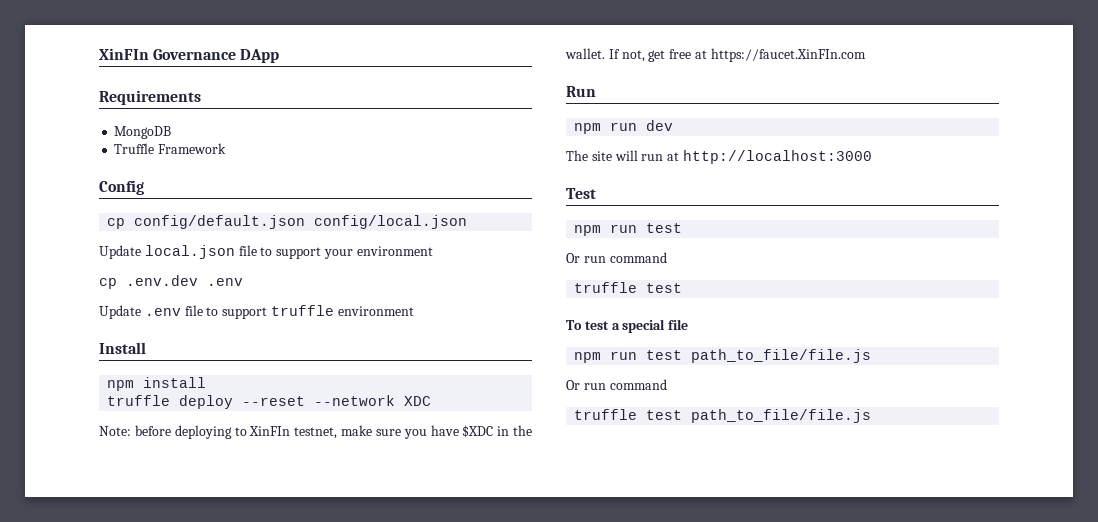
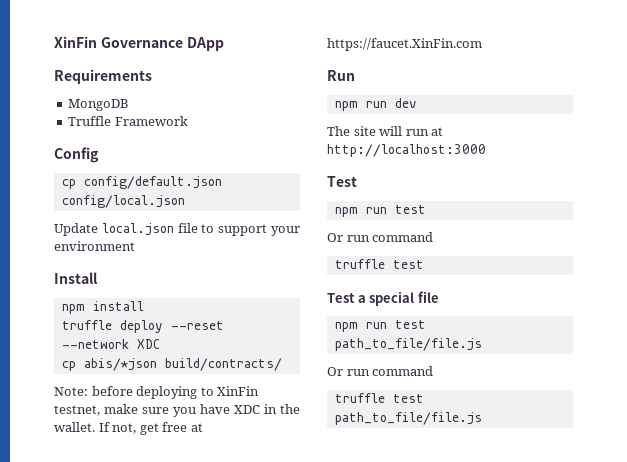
- XinFIn Governance DApp
+ XinFin Governance DApp
- cp .env.dev .env
- Update .env file to support truffle environment
+ cp abis/*json build/contracts/
- Note: before deploying to XinFIn testnet, make sure you have $XDC in the wallet.
+ Note: before deploying to XinFin testnet, make sure you have XDC in the wallet.
- If not, get free at https://faucet.XinFIn.com
+ If not, get free at https://faucet.XinFin.com
- To test a special file
+ Test a special file

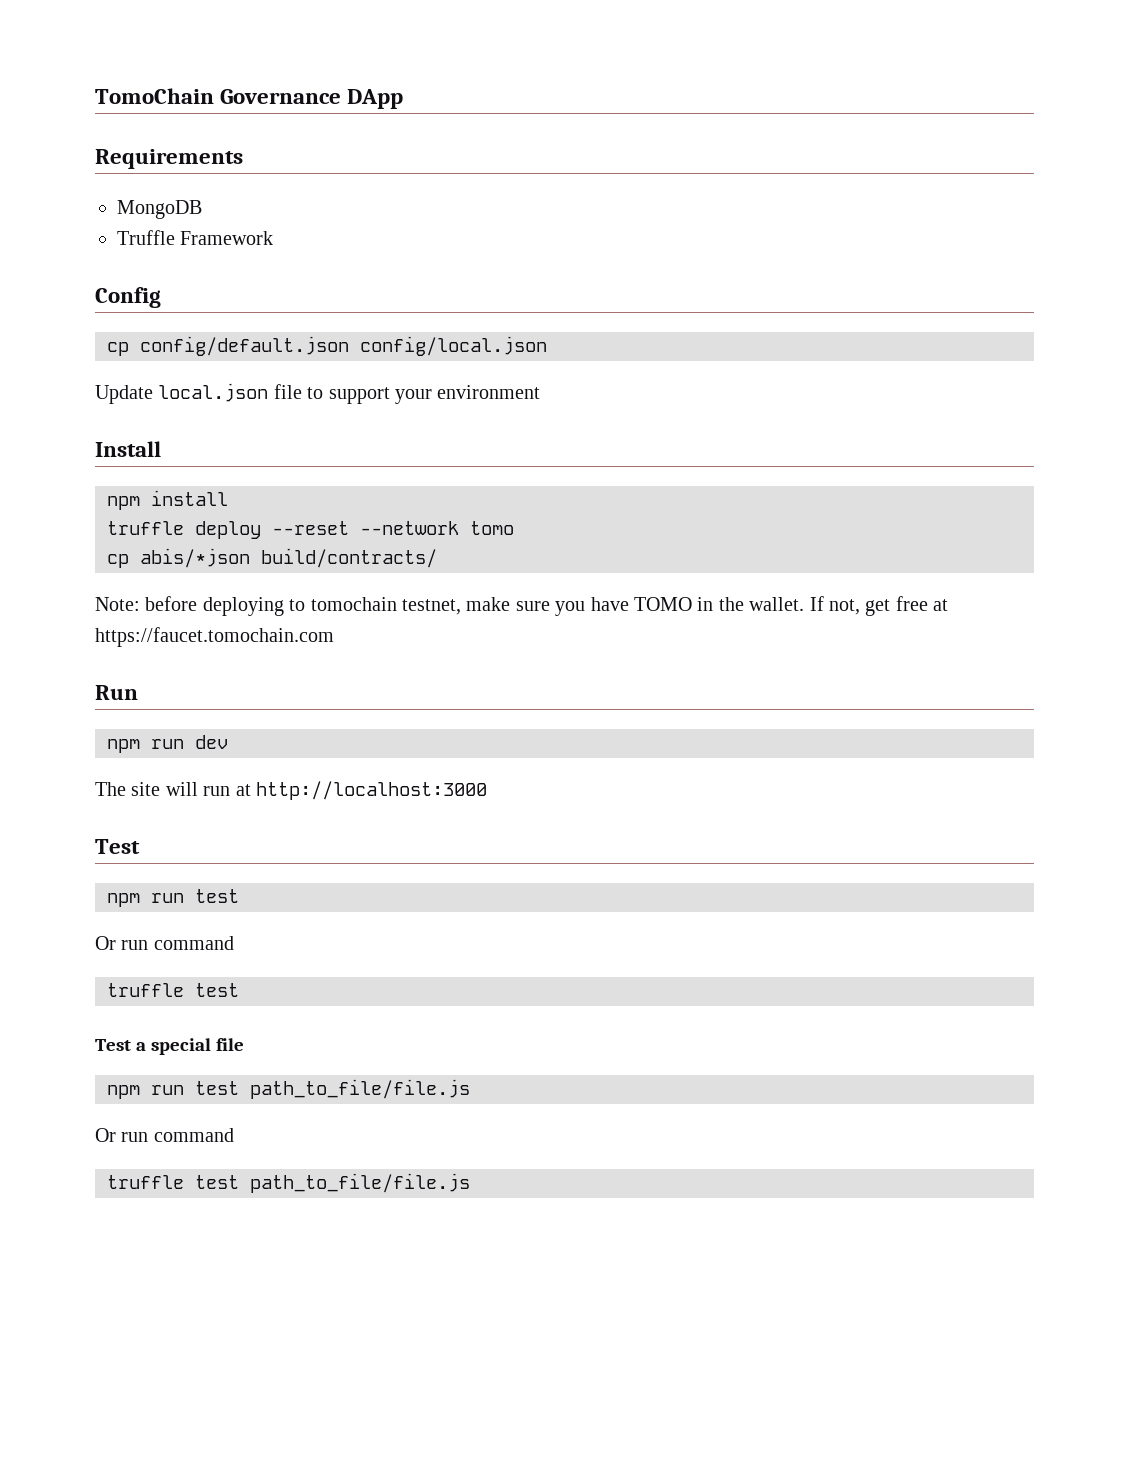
- XinFin Governance DApp
+ TomoChain Governance DApp
- truffle deploy --reset --network XDC
+ truffle deploy --reset --network tomo
- Note: before deploying to XinFin testnet, make sure you have XDC in the wallet.
+ Note: before deploying to tomochain testnet, make sure you have TOMO in the wallet.
- If not, get free at https://faucet.XinFin.com
+ If not, get free at https://faucet.tomochain.com

